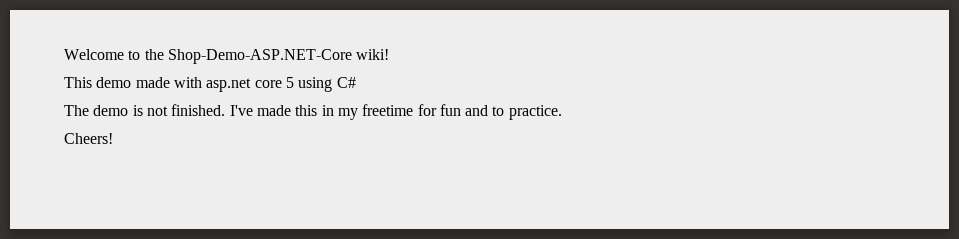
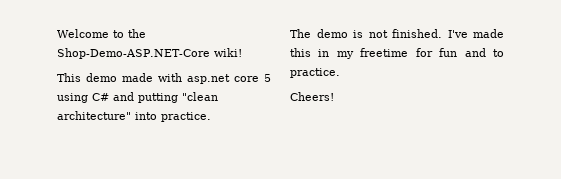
- This demo made with asp.net core 5 using C#
+ This demo made with asp.net core 5 using C# and putting "clean architecture" into practice.

